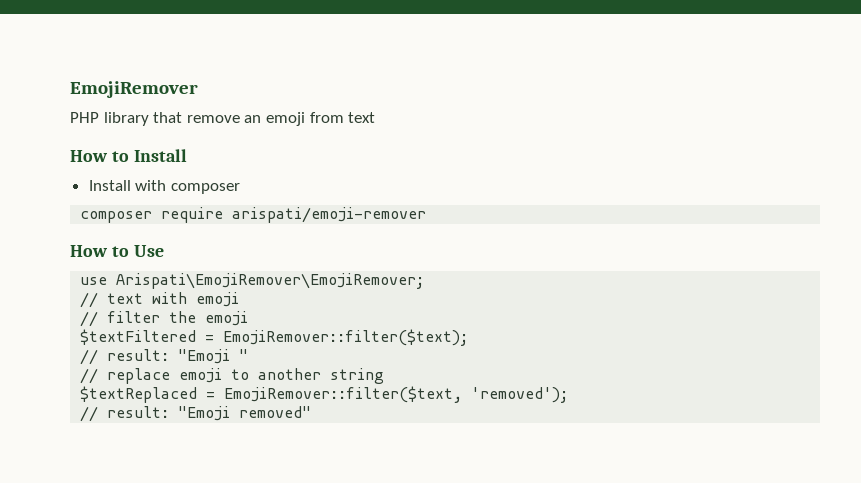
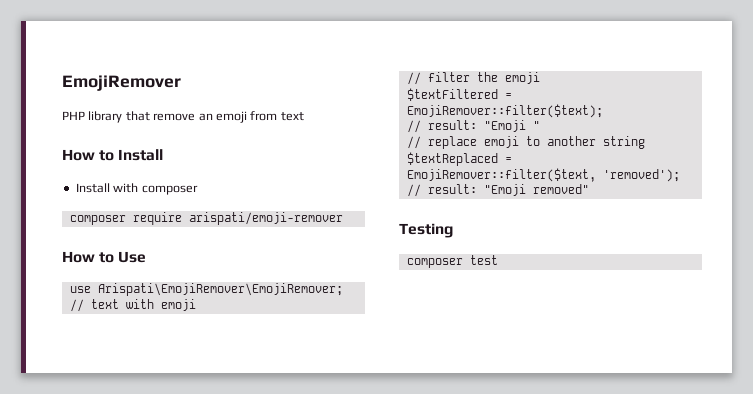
+ Testing
+ composer test

